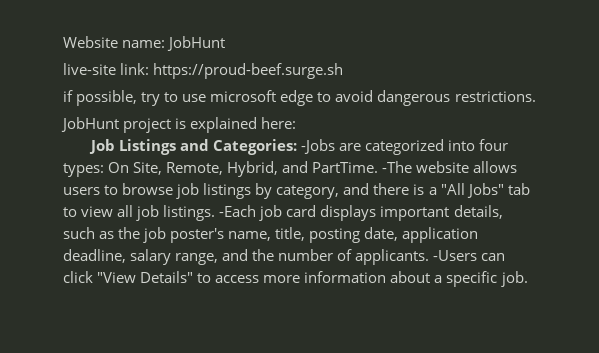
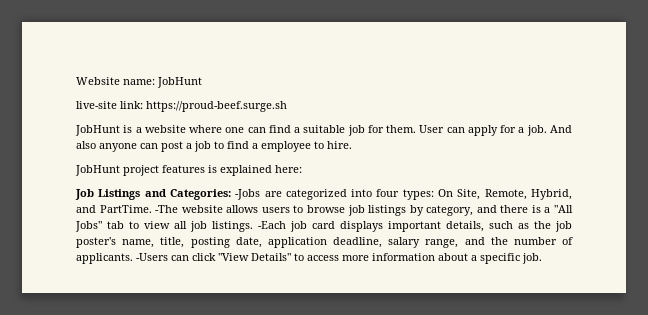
- if possible, try to use microsoft edge to avoid dangerous restrictions.
+ JobHunt is a website where one can find a suitable job for them. User can apply for a job. And also anyone can post a job to find a employee to hire.
- JobHunt project is explained here:
+ JobHunt project features is explained here:

